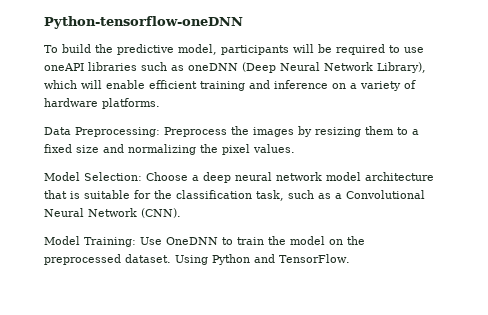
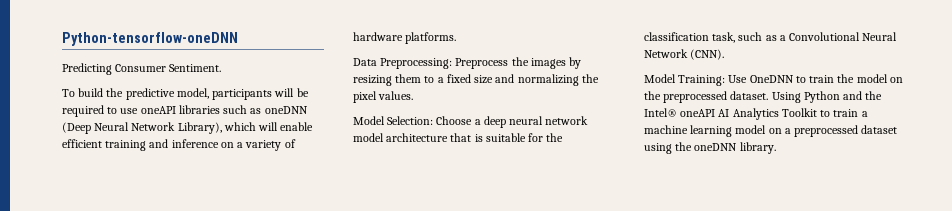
+ Predicting Consumer Sentiment.
- Using Python and TensorFlow.
+ Using Python and the Intel® oneAPI AI Analytics Toolkit to train a machine learning model on a preprocessed dataset using the oneDNN library.

